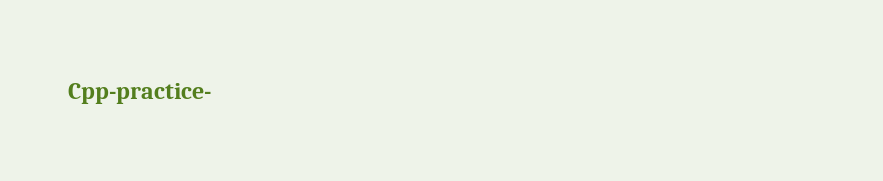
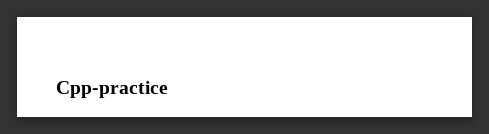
- Cpp-practice-
+ Cpp-practice

